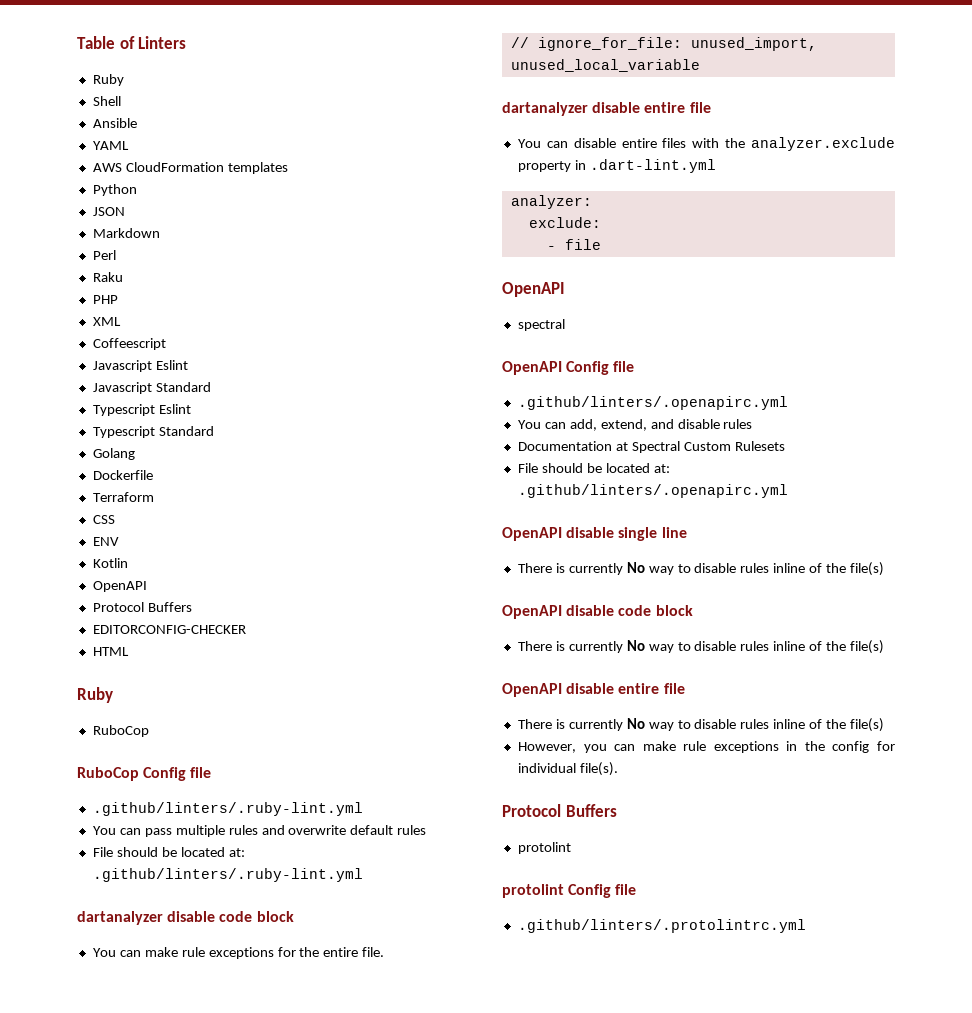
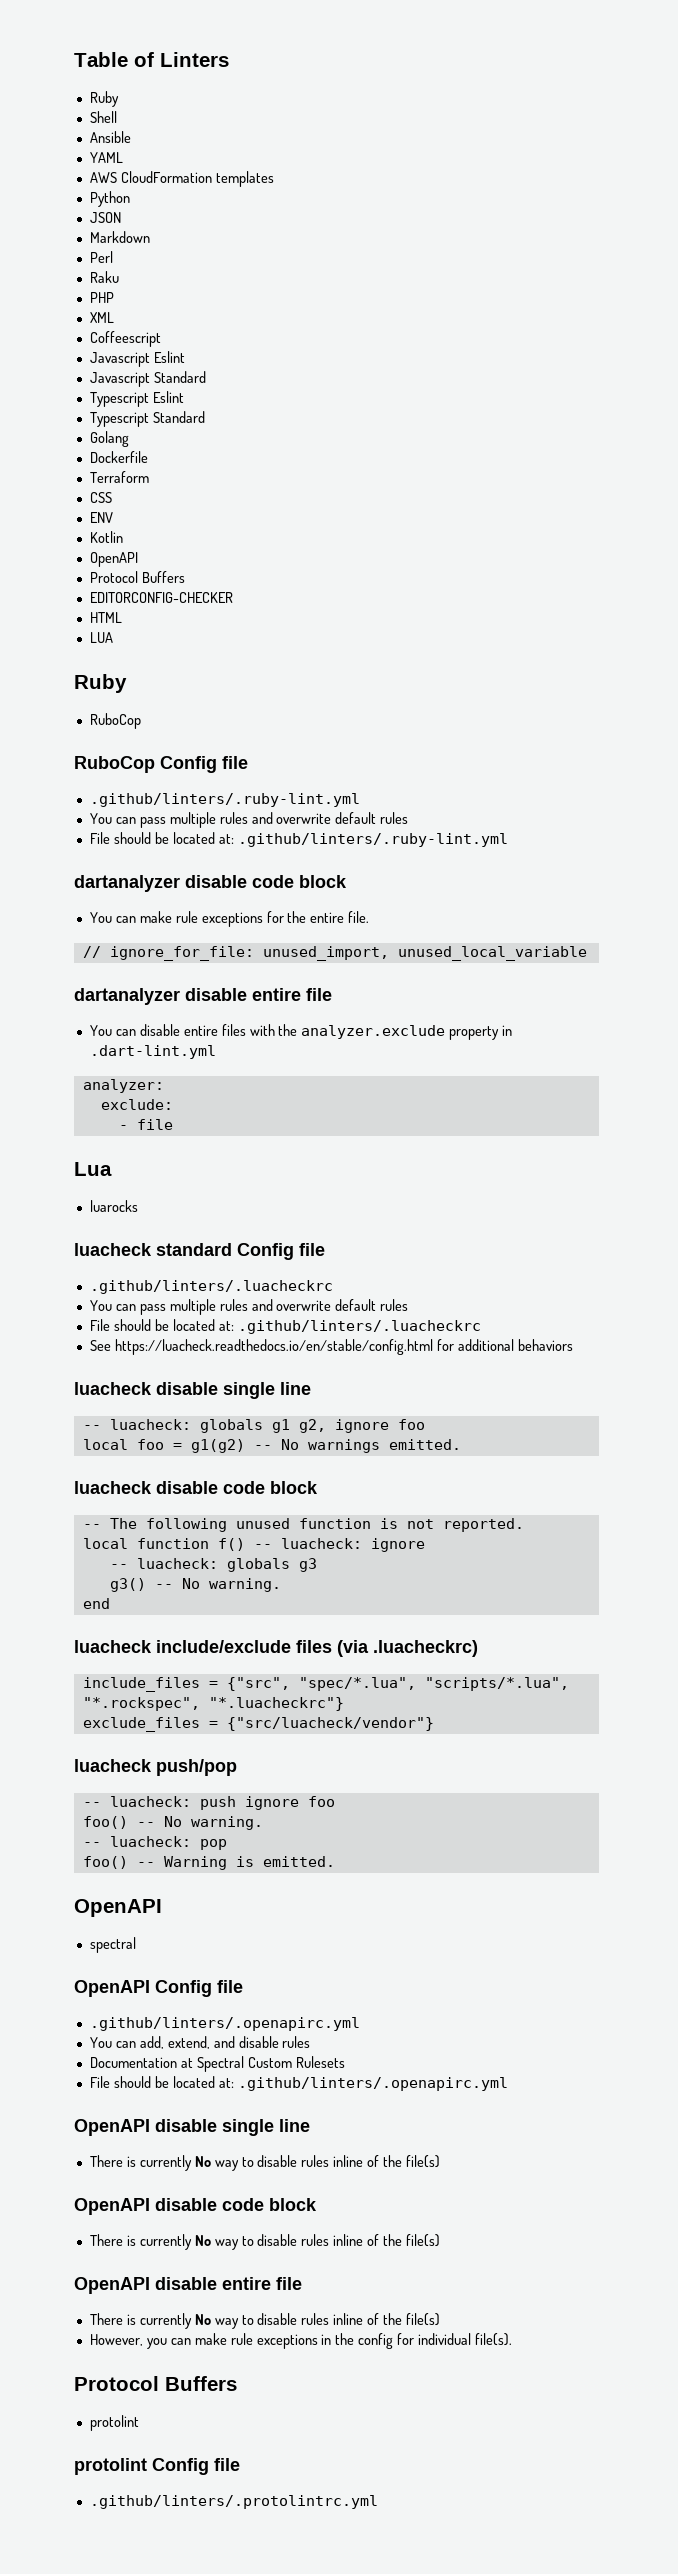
+ LUA
+ Lua
+ luarocks
+ luacheck standard Config file
+ .github/linters/.luacheckrc
+ You can pass multiple rules and overwrite default rules
+ File should be located at: .github/linters/.luacheckrc
+ See https://luacheck.readthedocs.io/en/stable/config.html for additional behaviors
+ luacheck disable single line
+ -- luacheck: globals g1 g2, ignore foo
+ local foo = g1(g2) -- No warnings emitted.
+ luacheck disable code block
+ -- The following unused function is not reported.
+ local function f() -- luacheck: ignore
+ -- luacheck: globals g3
+ g3() -- No warning.
+ end
+ luacheck include/exclude files (via .luacheckrc)
+ include_files = {"src", "spec/*.lua", "scripts/*.lua", "*.rockspec", "*.luacheckrc"}
+ exclude_files = {"src/luacheck/vendor"}
+ luacheck push/pop
+ -- luacheck: push ignore foo
+ foo() -- No warning.
+ -- luacheck: pop
+ foo() -- Warning is emitted.

